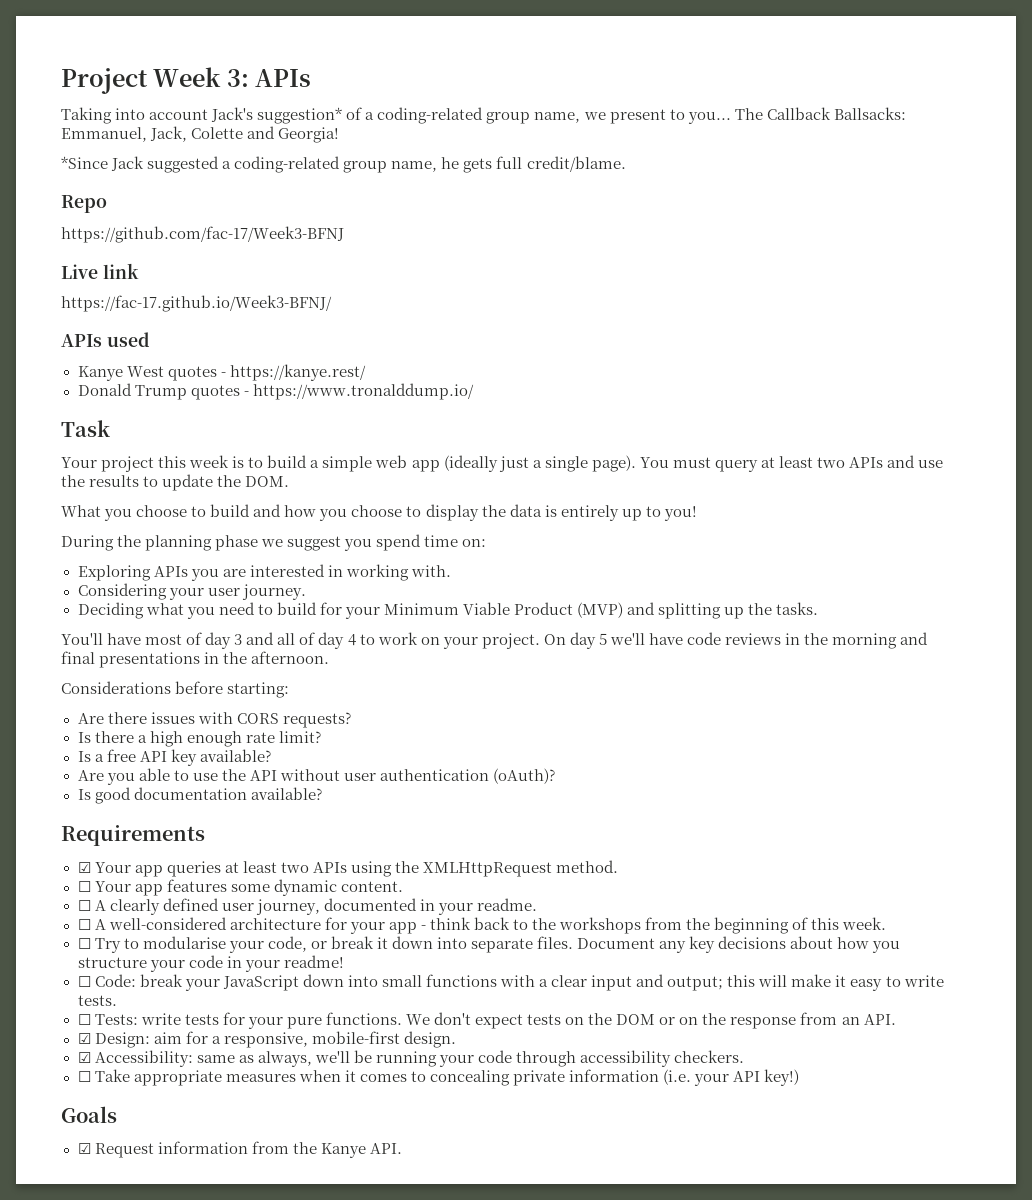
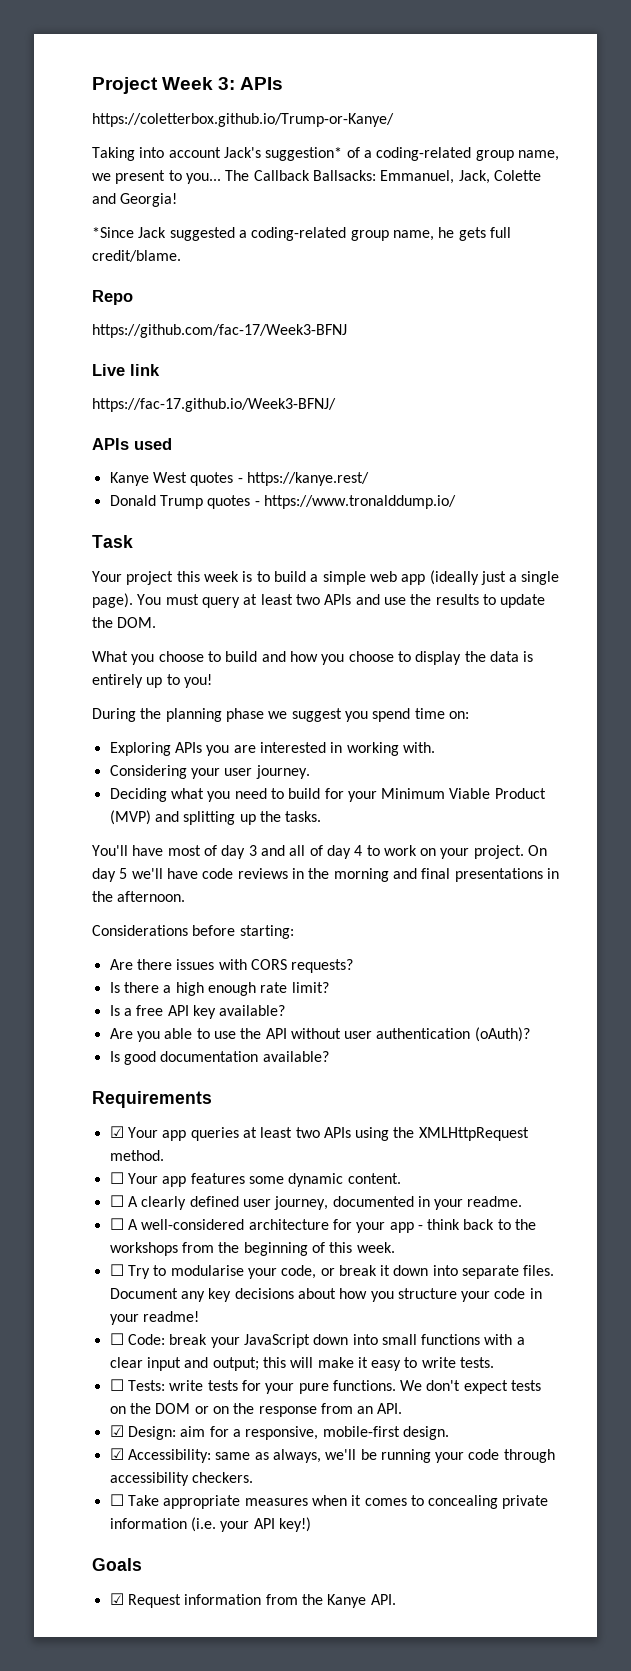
+ https://coletterbox.github.io/Trump-or-Kanye/

